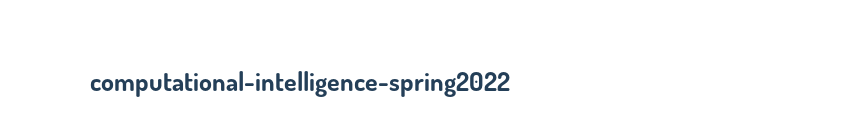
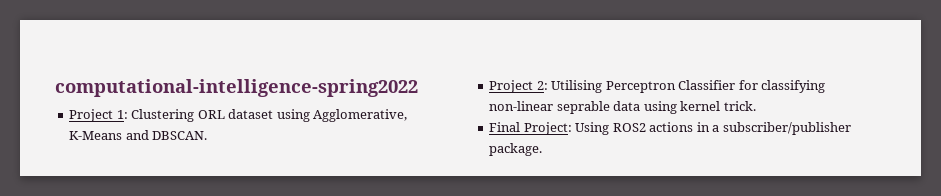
+ Project 1: Clustering ORL dataset using Agglomerative, K-Means and DBSCAN.
+ Project 2: Utilising Perceptron Classifier for classifying non-linear seprable data using kernel trick.
+ Final Project: Using ROS2 actions in a subscriber/publisher package.

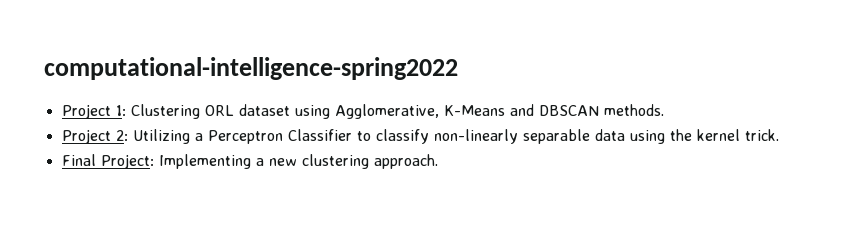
- Project 1: Clustering ORL dataset using Agglomerative, K-Means and DBSCAN.
+ Project 1: Clustering ORL dataset using Agglomerative, K-Means and DBSCAN methods.
- Project 2: Utilising Perceptron Classifier for classifying non-linear seprable data using kernel trick.
+ Project 2: Utilizing a Perceptron Classifier to classify non-linearly separable data using the kernel trick.
- Final Project: Using ROS2 actions in a subscriber/publisher package.
+ Final Project: Implementing a new clustering approach.

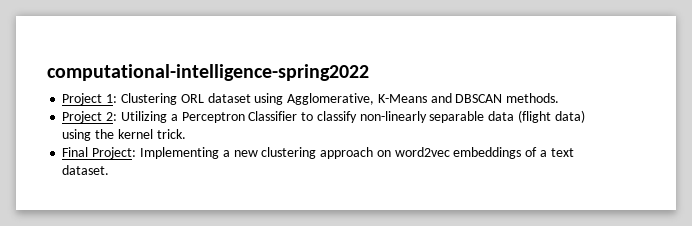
- Project 2: Utilizing a Perceptron Classifier to classify non-linearly separable data using the kernel trick.
+ Project 2: Utilizing a Perceptron Classifier to classify non-linearly separable data (flight data) using the kernel trick.
- Final Project: Implementing a new clustering approach.
+ Final Project: Implementing a new clustering approach on word2vec embeddings of a text dataset.

